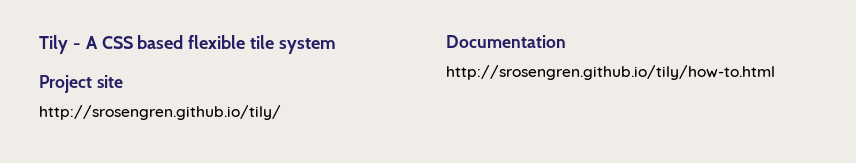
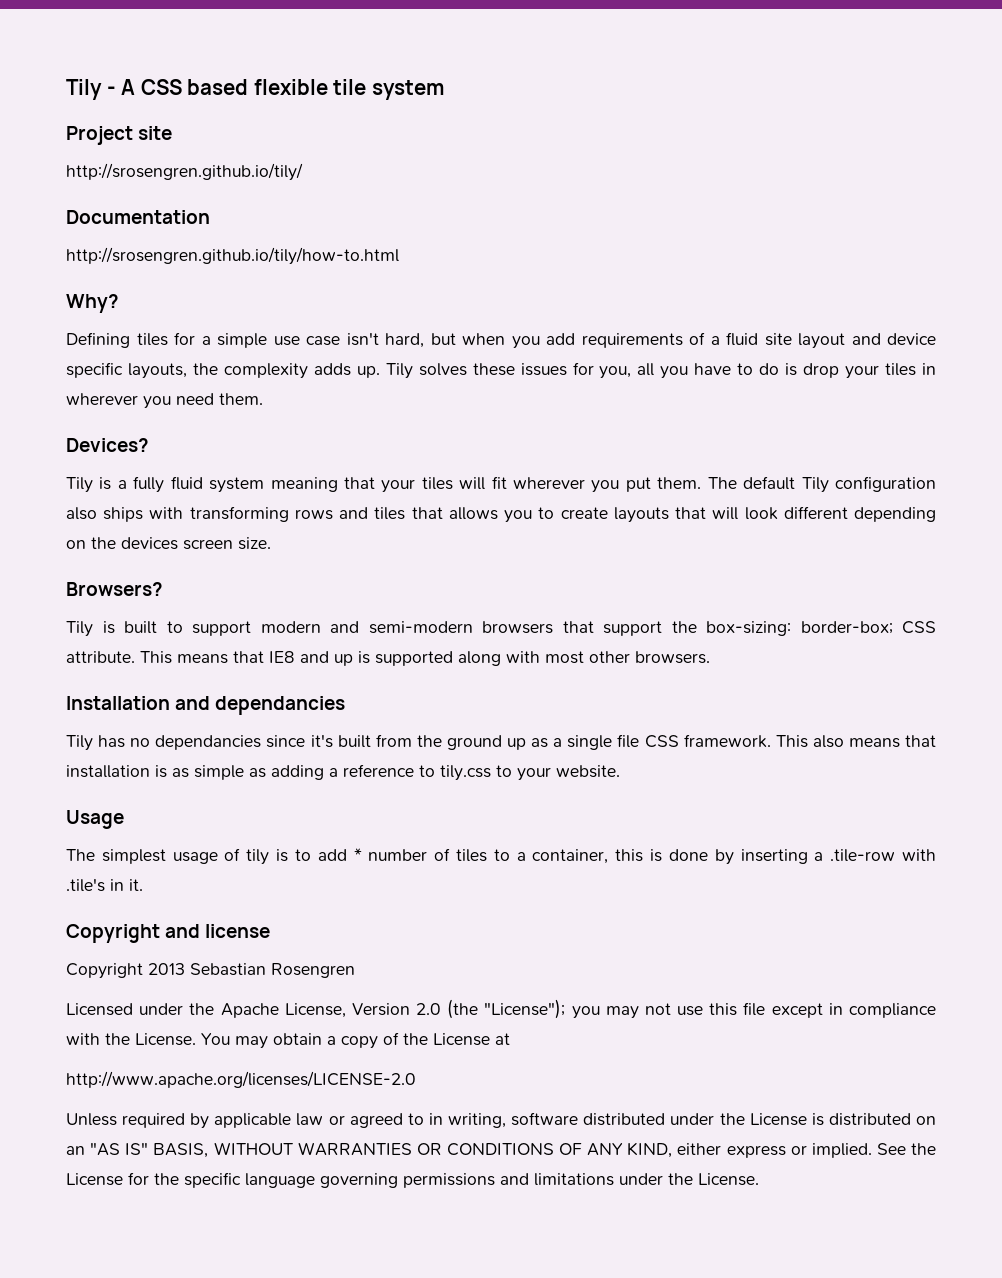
+ Why?
+ Defining tiles for a simple use case isn't hard, but when you add requirements of a fluid site layout and device specific layouts, the complexity adds up. Tily solves these issues for you, all you have to do is drop your tiles in wherever you need them.
+ Devices?
+ Tily is a fully fluid system meaning that your tiles will fit wherever you put them. The default Tily configuration also ships with transforming rows and tiles that allows you to create layouts that will look different depending on the devices screen size.
+ Browsers?
+ Tily is built to support modern and semi-modern browsers that support the box-sizing: border-box; CSS attribute. This means that IE8 and up is supported along with most other browsers.
+ Installation and dependancies
+ Tily has no dependancies since it's built from the ground up as a single file CSS framework. This also means that installation is as simple as adding a reference to tily.css to your website.
+ Usage
+ The simplest usage of tily is to add * number of tiles to a container, this is done by inserting a .tile-row with .tile's in it.
+ Copyright and license
+ Copyright 2013 Sebastian Rosengren
+ Licensed under the Apache License, Version 2.0 (the "License"); you may not use this file except in compliance with the License. You may obtain a copy of the License at
+ http://www.apache.org/licenses/LICENSE-2.0
+ Unless required by applicable law or agreed to in writing, software distributed under the License is distributed on an "AS IS" BASIS, WITHOUT WARRANTIES OR CONDITIONS OF ANY KIND, either express or implied. See the License for the specific language governing permissions and limitations under the License.

